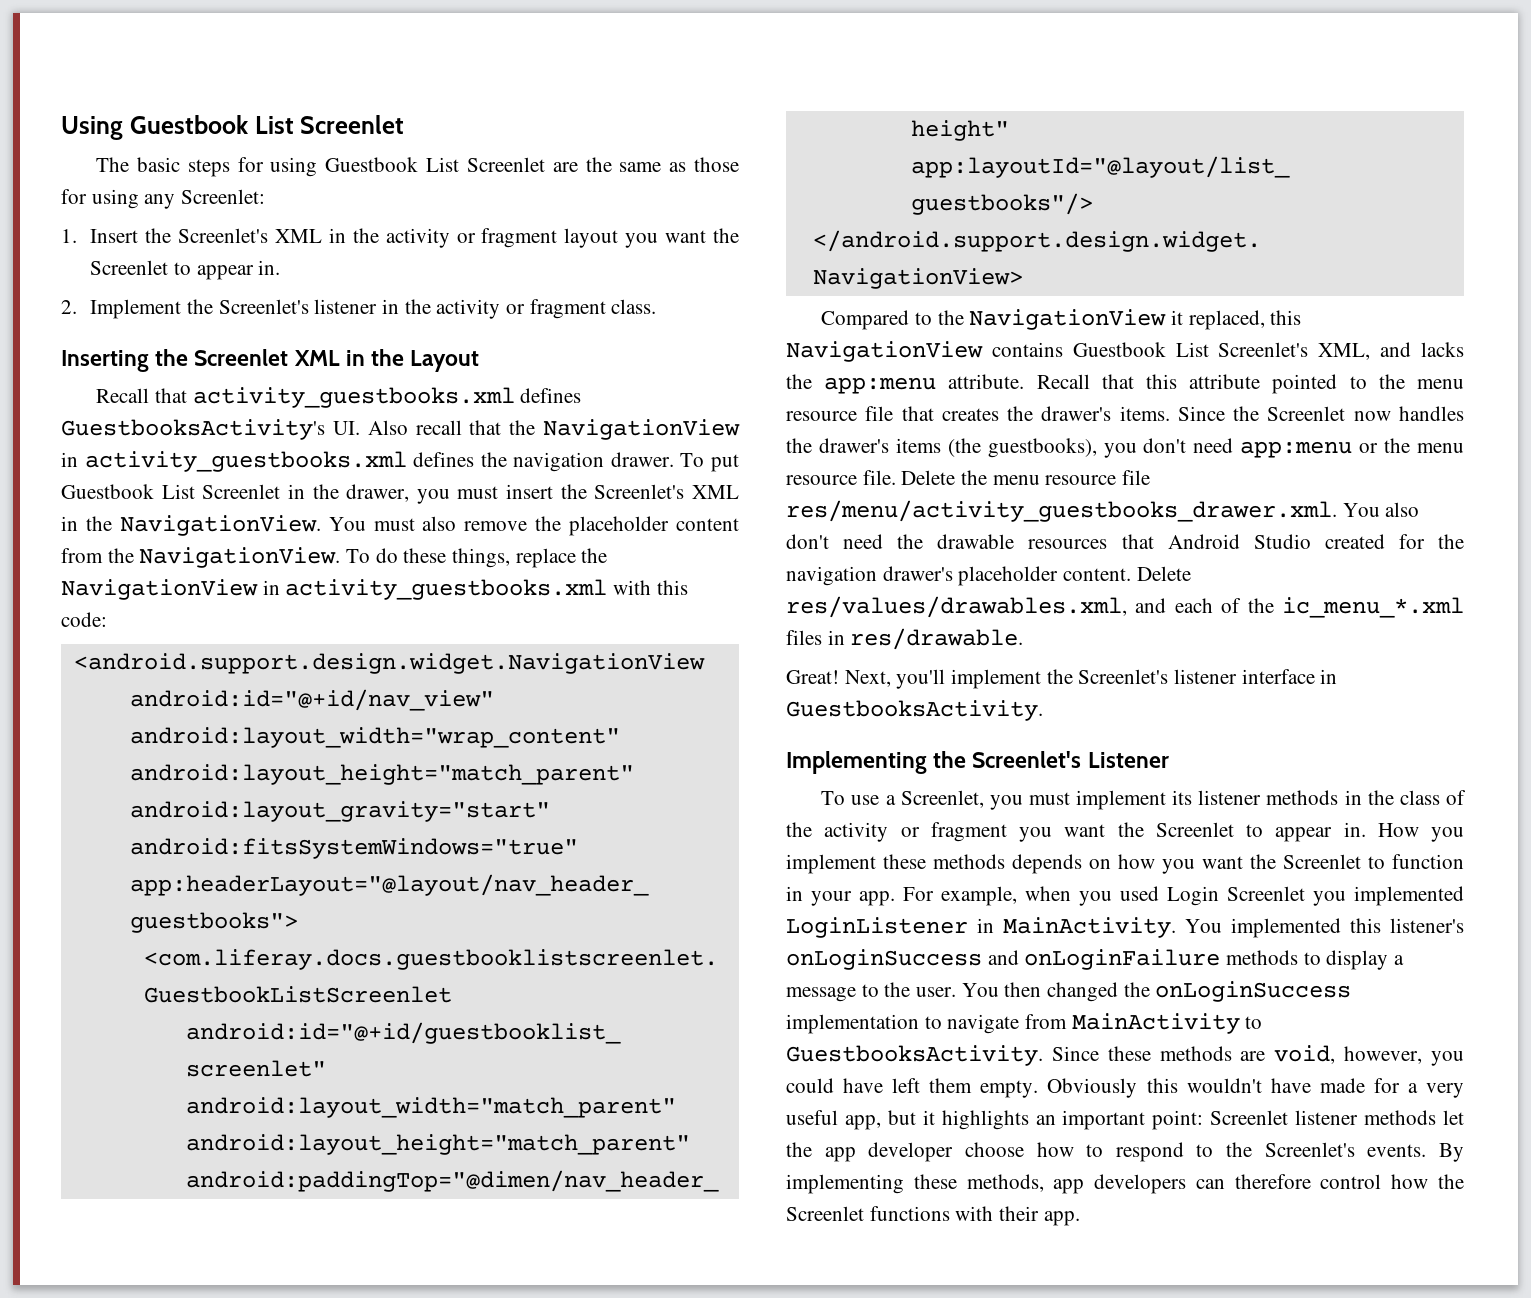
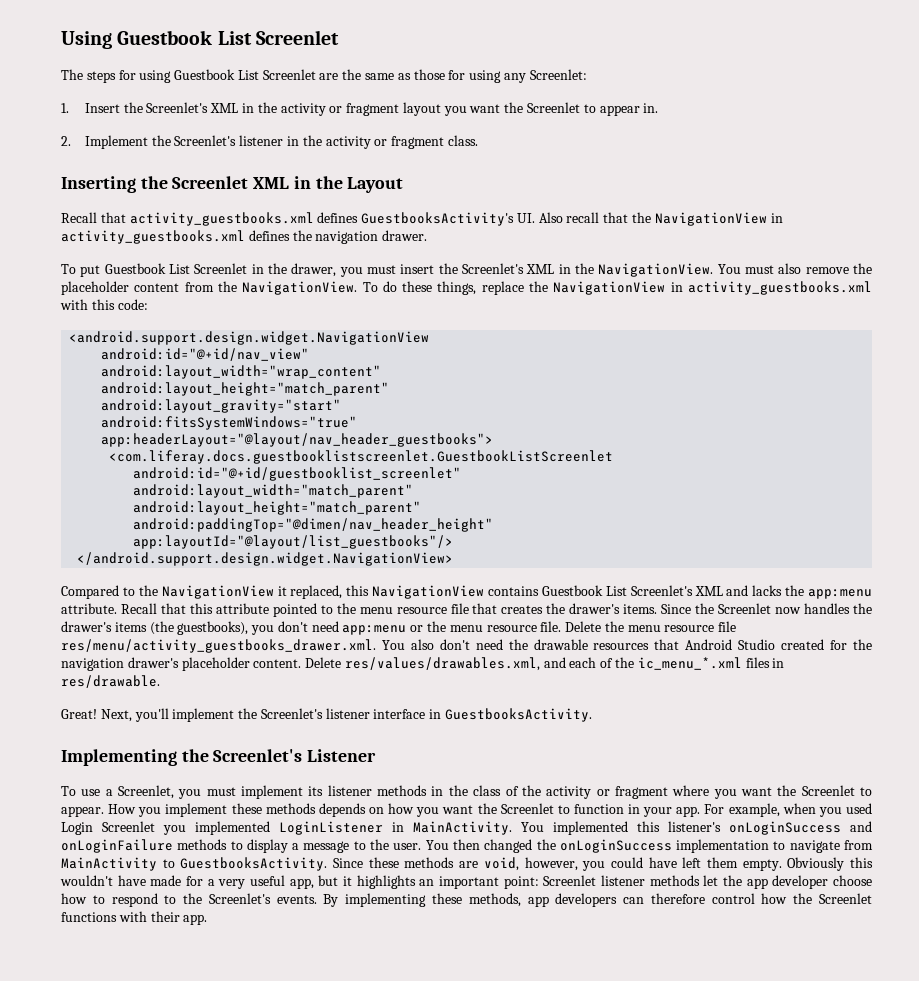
- The basic steps for using Guestbook List Screenlet are the same as those for using any Screenlet:
+ The steps for using Guestbook List Screenlet are the same as those for using any Screenlet:
- Recall that activity_guestbooks.xml defines GuestbooksActivity's UI. Also recall that the NavigationView in activity_guestbooks.xml defines the navigation drawer. To put Guestbook List Screenlet in the drawer, you must insert the Screenlet's XML in the NavigationView.
+ Recall that activity_guestbooks.xml defines GuestbooksActivity's UI. Also recall that the NavigationView in activity_guestbooks.xml defines the navigation drawer.
+ To put Guestbook List Screenlet in the drawer, you must insert the Screenlet's XML in the NavigationView.
- Compared to the NavigationView it replaced, this NavigationView contains Guestbook List Screenlet's XML, and lacks the app:menu attribute.
+ Compared to the NavigationView it replaced, this NavigationView contains Guestbook List Screenlet's XML and lacks the app:menu attribute.
- To use a Screenlet, you must implement its listener methods in the class of the activity or fragment you want the Screenlet to appear in.
+ To use a Screenlet, you must implement its listener methods in the class of the activity or fragment where you want the Screenlet to appear.

